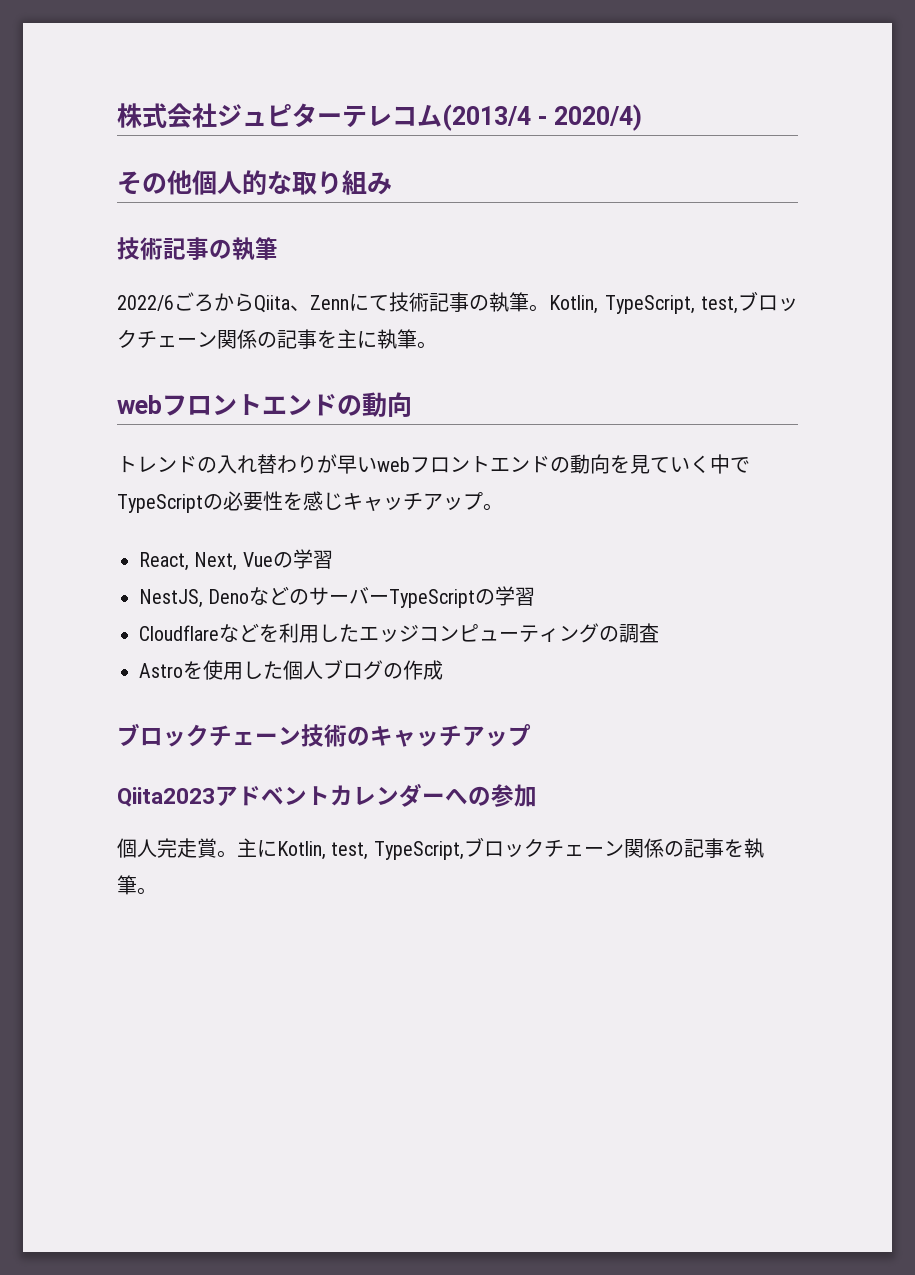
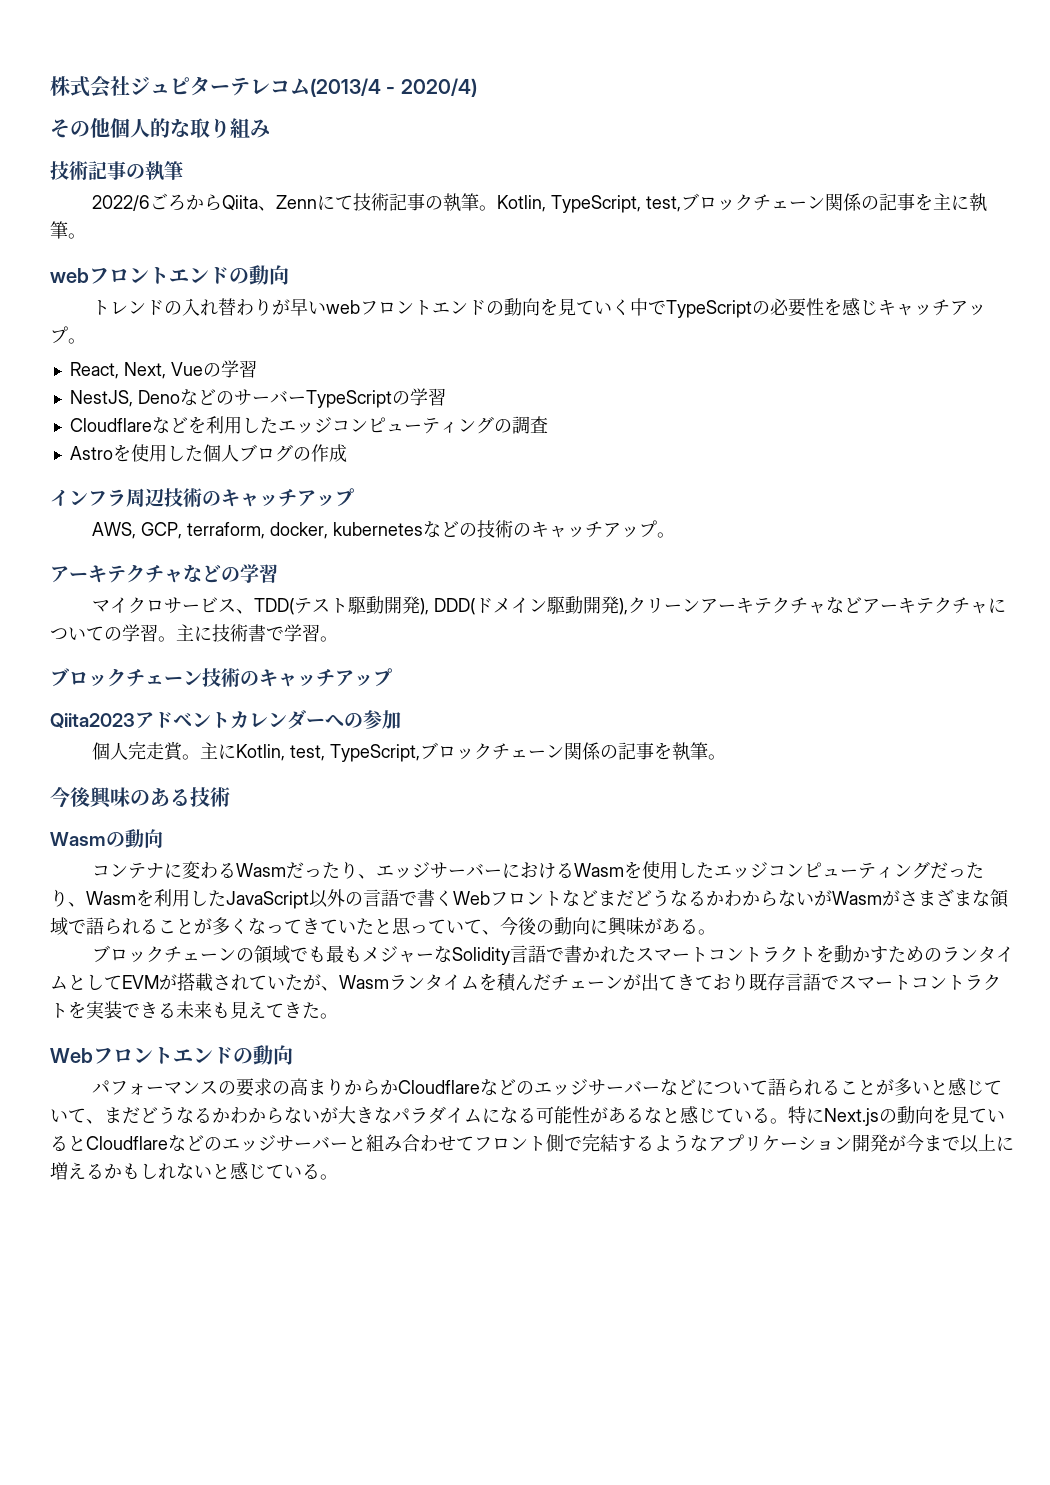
+ インフラ周辺技術のキャッチアップ
+ AWS, GCP, terraform, docker, kubernetesなどの技術のキャッチアップ。
+ アーキテクチャなどの学習
+ マイクロサービス、TDD(テスト駆動開発), DDD(ドメイン駆動開発),クリーンアーキテクチャなどアーキテクチャについての学習。主に技術書で学習。
+ 今後興味のある技術
+ Wasmの動向
+ コンテナに変わるWasmだったり、エッジサーバーにおけるWasmを使用したエッジコンピューティングだったり、Wasmを利用したJavaScript以外の言語で書くWebフロントなどまだどうなるかわからないがWasmがさまざまな領域で語られることが多くなってきていたと思っていて、今後の動向に興味がある。
+ ブロックチェーンの領域でも最もメジャーなSolidity言語で書かれたスマートコントラクトを動かすためのランタイムとしてEVMが搭載されていたが、Wasmランタイムを積んだチェーンが出てきており既存言語でスマートコントラクトを実装できる未来も見えてきた。
+ Webフロントエンドの動向
+ パフォーマンスの要求の高まりからかCloudflareなどのエッジサーバーなどについて語られることが多いと感じていて、まだどうなるかわからないが大きなパラダイムになる可能性があるなと感じている。特にNext.jsの動向を見ているとCloudflareなどのエッジサーバーと組み合わせてフロント側で完結するようなアプリケーション開発が今まで以上に増えるかもしれないと感じている。

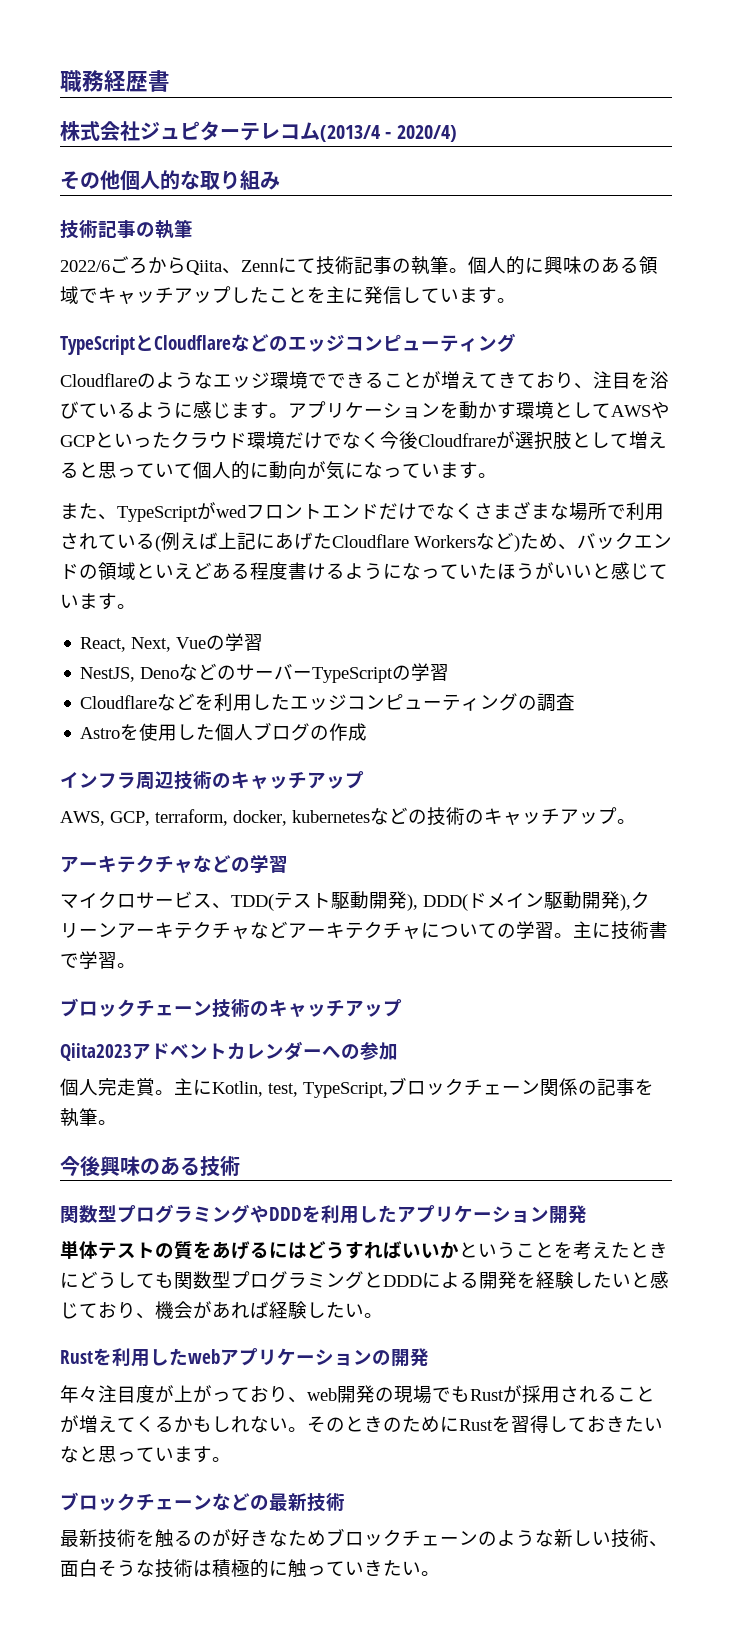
+ 職務経歴書
- Kotlin, TypeScript, test,ブロックチェーン関係の記事を主に執筆。
- webフロントエンドの動向
- トレンドの入れ替わりが早いwebフロントエンドの動向を見ていく中でTypeScriptの必要性を感じキャッチアップ。
+ 個人的に興味のある領域でキャッチアップしたことを主に発信しています。
+ TypeScriptとCloudflareなどのエッジコンピューティング
+ Cloudflareのようなエッジ環境でできることが増えてきており、注目を浴びているように感じます。アプリケーションを動かす環境としてAWSやGCPといったクラウド環境だけでなく今後Cloudfrareが選択肢として増えると思っていて個人的に動向が気になっています。
+ また、TypeScriptがwedフロントエンドだけでなくさまざまな場所で利用されている(例えば上記にあげたCloudflare Workersなど)ため、バックエンドの領域といえどある程度書けるようになっていたほうがいいと感じています。
- Wasmの動向
- コンテナに変わるWasmだったり、エッジサーバーにおけるWasmを使用したエッジコンピューティングだったり、Wasmを利用したJavaScript以外の言語で書くWebフロントなどまだどうなるかわからないがWasmがさまざまな領域で語られることが多くなってきていたと思っていて、今後の動向に興味がある。
- ブロックチェーンの領域でも最もメジャーなSolidity言語で書かれたスマートコントラクトを動かすためのランタイムとしてEVMが搭載されていたが、Wasmランタイムを積んだチェーンが出てきており既存言語でスマートコントラクトを実装できる未来も見えてきた。
- Webフロントエンドの動向
- パフォーマンスの要求の高まりからかCloudflareなどのエッジサーバーなどについて語られることが多いと感じていて、まだどうなるかわからないが大きなパラダイムになる可能性があるなと感じている。特にNext.jsの動向を見ているとCloudflareなどのエッジサーバーと組み合わせてフロント側で完結するようなアプリケーション開発が今まで以上に増えるかもしれないと感じている。
+ 関数型プログラミングやDDDを利用したアプリケーション開発
+ 単体テストの質をあげるにはどうすればいいかということを考えたときにどうしても関数型プログラミングとDDDによる開発を経験したいと感じており、機会があれば経験したい。
+ Rustを利用したwebアプリケーションの開発
+ 年々注目度が上がっており、web開発の現場でもRustが採用されることが増えてくるかもしれない。そのときのためにRustを習得しておきたいなと思っています。
+ ブロックチェーンなどの最新技術
+ 最新技術を触るのが好きなためブロックチェーンのような新しい技術、面白そうな技術は積極的に触っていきたい。

